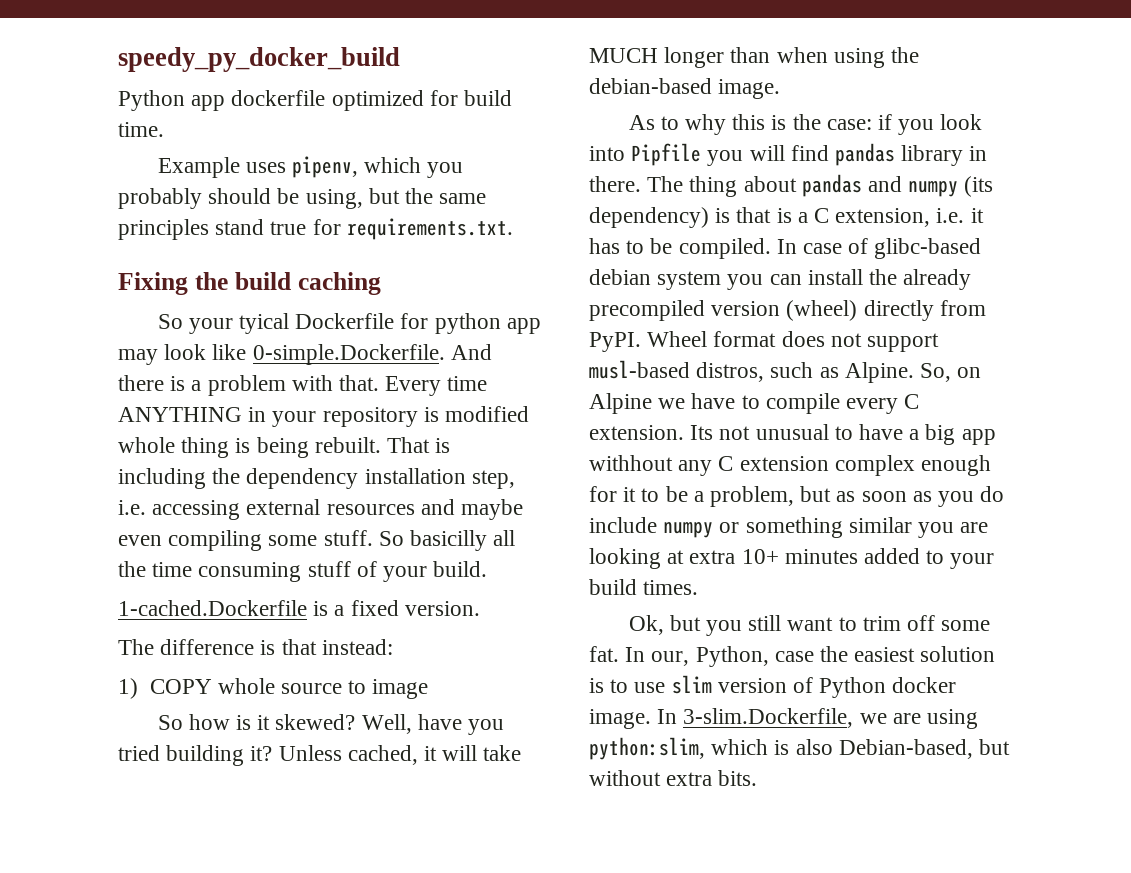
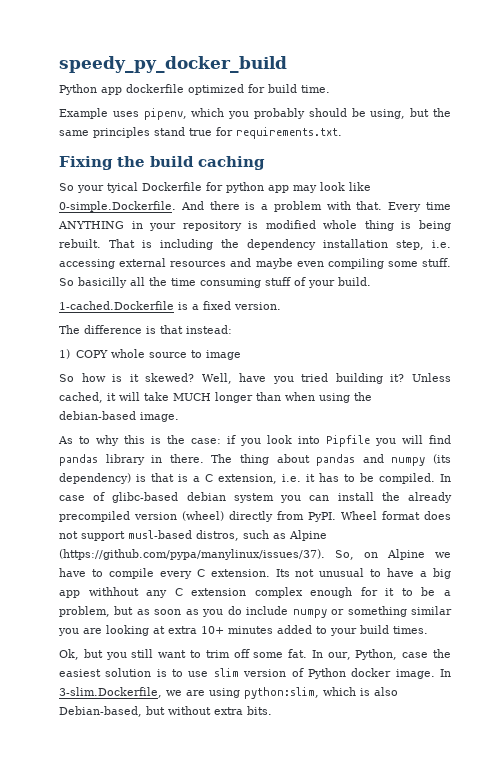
- Wheel format does not support musl-based distros, such as Alpine. So, on Alpine we have to compile every C extension.
+ Wheel format does not support musl-based distros, such as Alpine (https://github.com/pypa/manylinux/issues/37). So, on Alpine we have to compile every C extension.

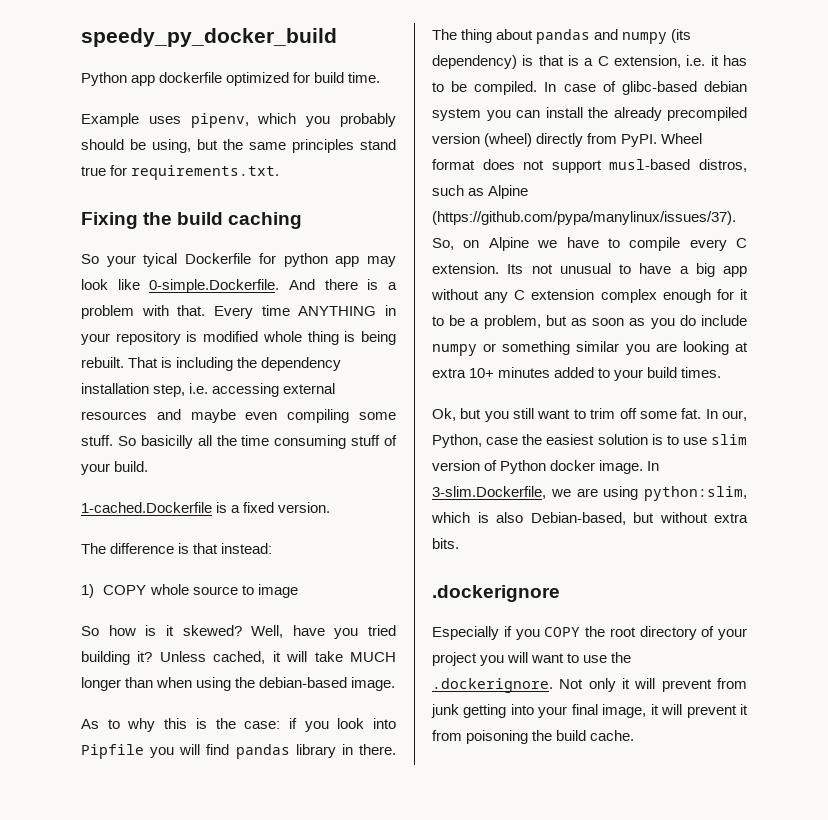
- Its not unusual to have a big app withhout any C extension complex enough for it to be a problem, but as soon as you do include numpy or something similar you are looking at extra 10+ minutes added to your build times.
+ Its not unusual to have a big app without any C extension complex enough for it to be a problem, but as soon as you do include numpy or something similar you are looking at extra 10+ minutes added to your build times.
+ .dockerignore
+ Especially if you COPY the root directory of your project you will want to use the .dockerignore. Not only it will prevent from junk getting into your final image, it will prevent it from poisoning the build cache.

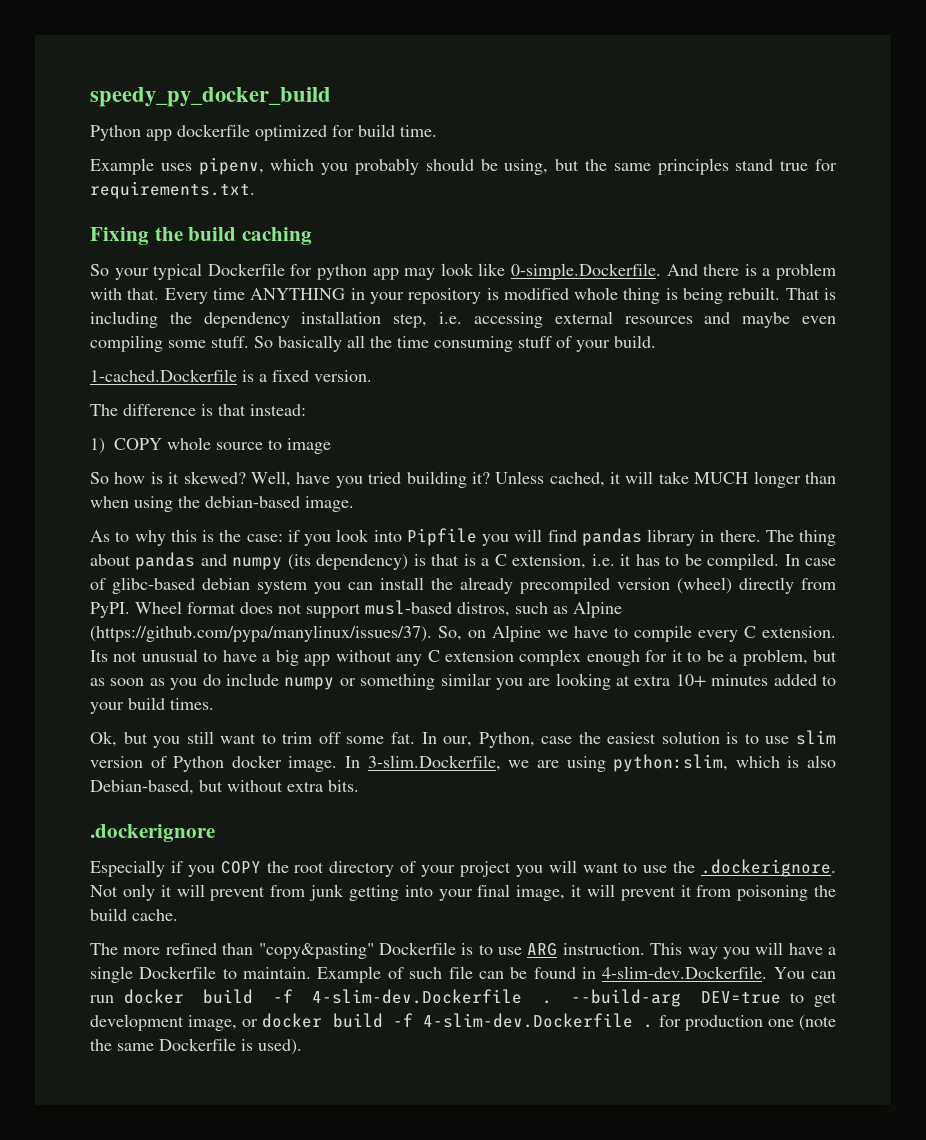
- So your tyical Dockerfile for python app may look like 0-simple.Dockerfile. And there is a problem with that.
+ So your typical Dockerfile for python app may look like 0-simple.Dockerfile. And there is a problem with that.
- So basicilly all the time consuming stuff of your build.
+ So basically all the time consuming stuff of your build.
+ The more refined than "copy&pasting" Dockerfile is to use ARG instruction. This way you will have a single Dockerfile to maintain. Example of such file can be found in 4-slim-dev.Dockerfile. You can run docker build -f 4-slim-dev.Dockerfile . --build-arg DEV=true to get development image, or docker build -f 4-slim-dev.Dockerfile . for production one (note the same Dockerfile is used).

